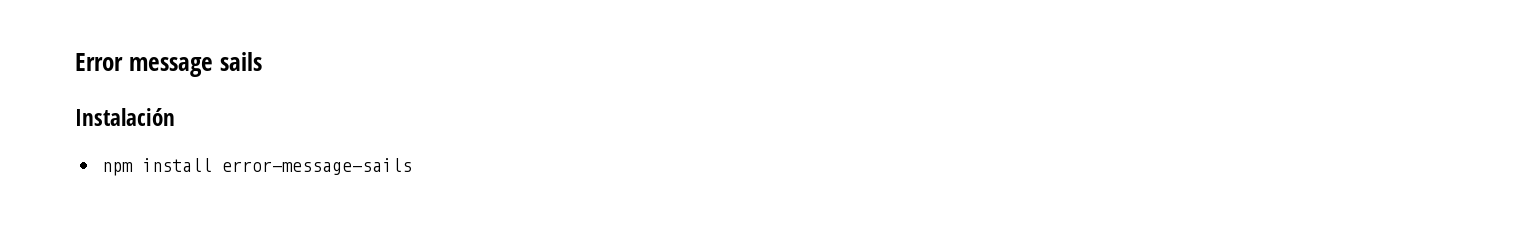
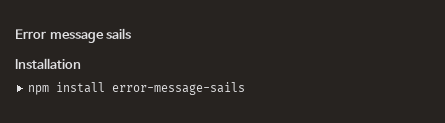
- Instalación
+ Installation

